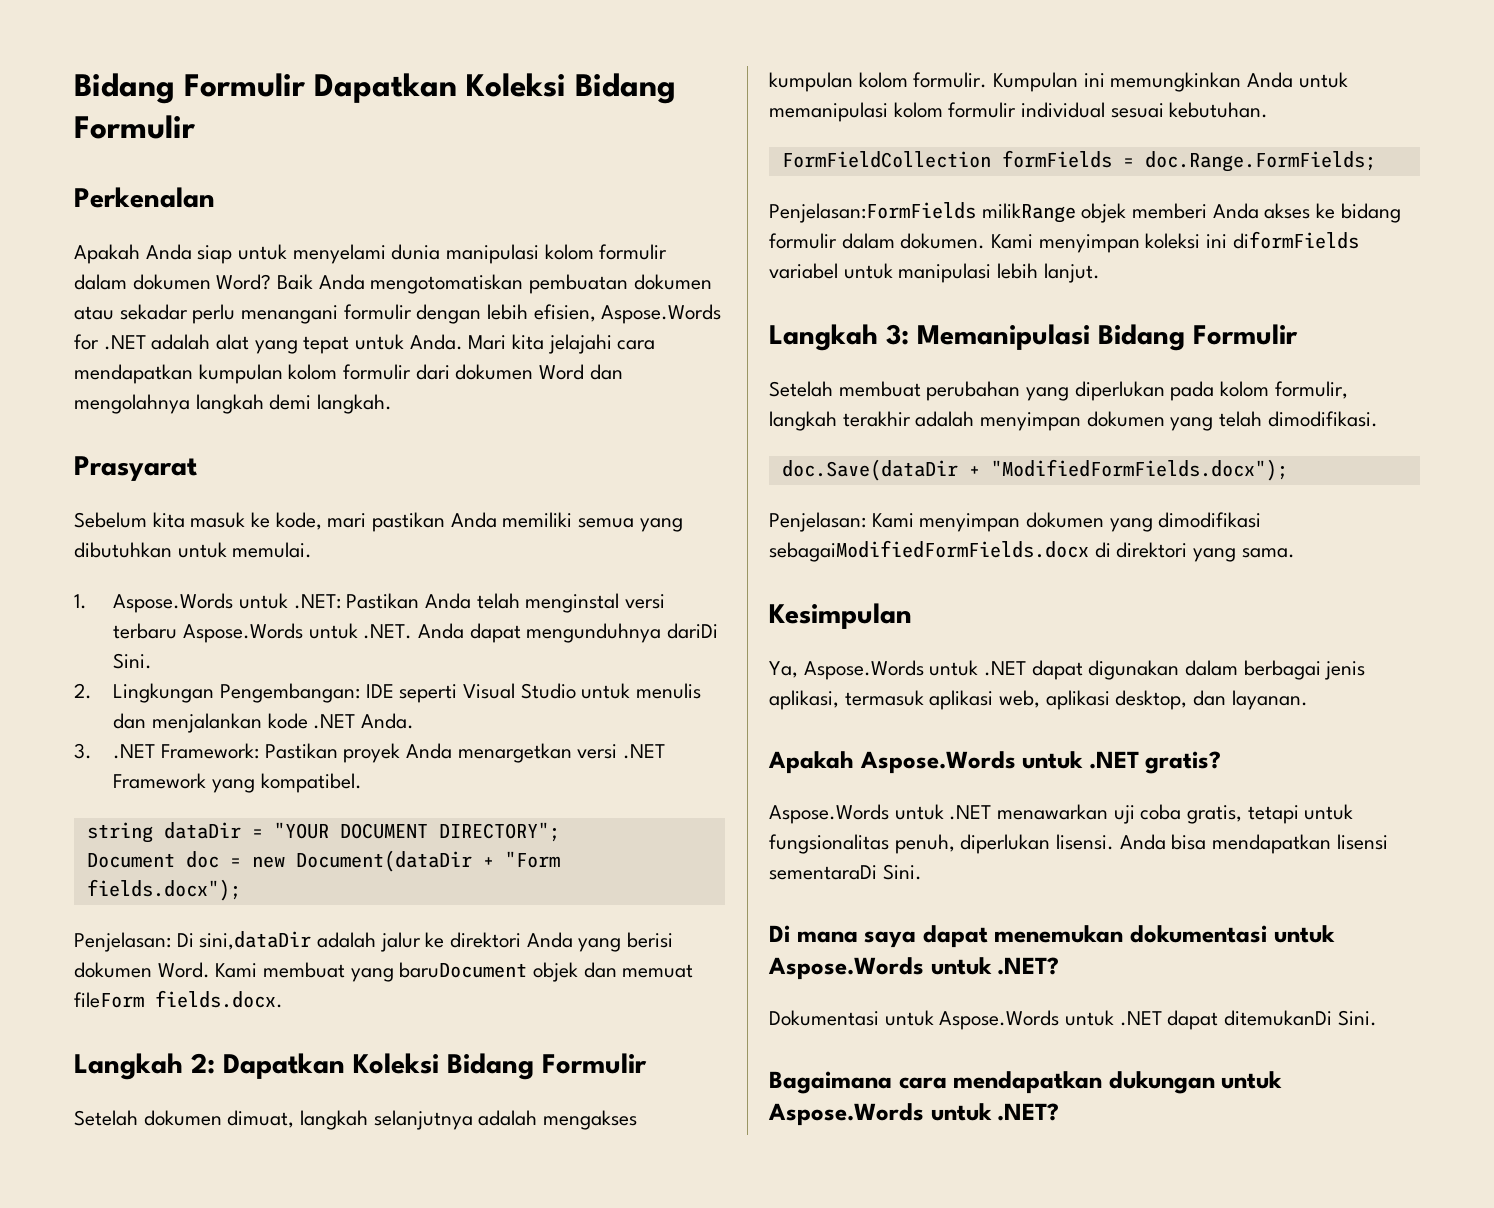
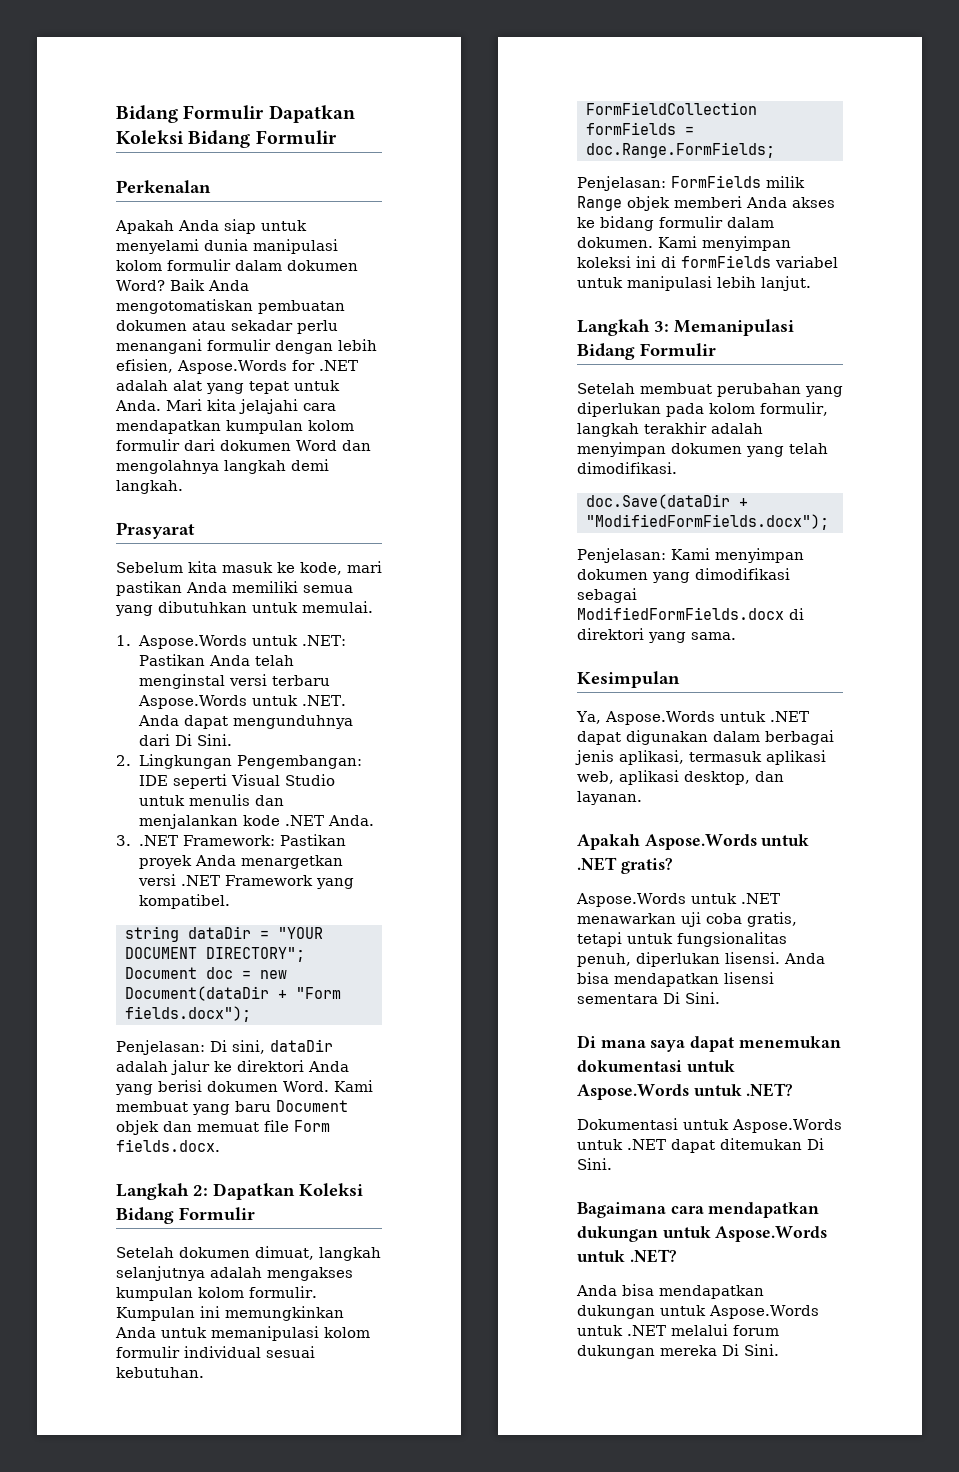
- 1. Aspose.Words untuk .NET: Pastikan Anda telah menginstal versi terbaru Aspose.Words untuk .NET. Anda dapat mengunduhnya dariDi Sini.
+ 1. Aspose.Words untuk .NET: Pastikan Anda telah menginstal versi terbaru Aspose.Words untuk .NET. Anda dapat mengunduhnya dari Di Sini.
- Penjelasan: Di sini,dataDir adalah jalur ke direktori Anda yang berisi dokumen Word.
+ Penjelasan: Di sini, dataDir adalah jalur ke direktori Anda yang berisi dokumen Word.
- Kami membuat yang baruDocument objek dan memuat fileForm fields.docx.
+ Kami membuat yang baru Document objek dan memuat file Form fields.docx.
- Penjelasan:FormFields milikRange objek memberi Anda akses ke bidang formulir dalam dokumen.
+ Penjelasan: FormFields milik Range objek memberi Anda akses ke bidang formulir dalam dokumen.
- Kami menyimpan koleksi ini diformFields variabel untuk manipulasi lebih lanjut.
+ Kami menyimpan koleksi ini di formFields variabel untuk manipulasi lebih lanjut.
- Penjelasan: Kami menyimpan dokumen yang dimodifikasi sebagaiModifiedFormFields.docx di direktori yang sama.
+ Penjelasan: Kami menyimpan dokumen yang dimodifikasi sebagai ModifiedFormFields.docx di direktori yang sama.
- Anda bisa mendapatkan lisensi sementaraDi Sini.
+ Anda bisa mendapatkan lisensi sementara Di Sini.
- Dokumentasi untuk Aspose.Words untuk .NET dapat ditemukanDi Sini.
+ Dokumentasi untuk Aspose.Words untuk .NET dapat ditemukan Di Sini.
+ Anda bisa mendapatkan dukungan untuk Aspose.Words untuk .NET melalui forum dukungan mereka Di Sini.

